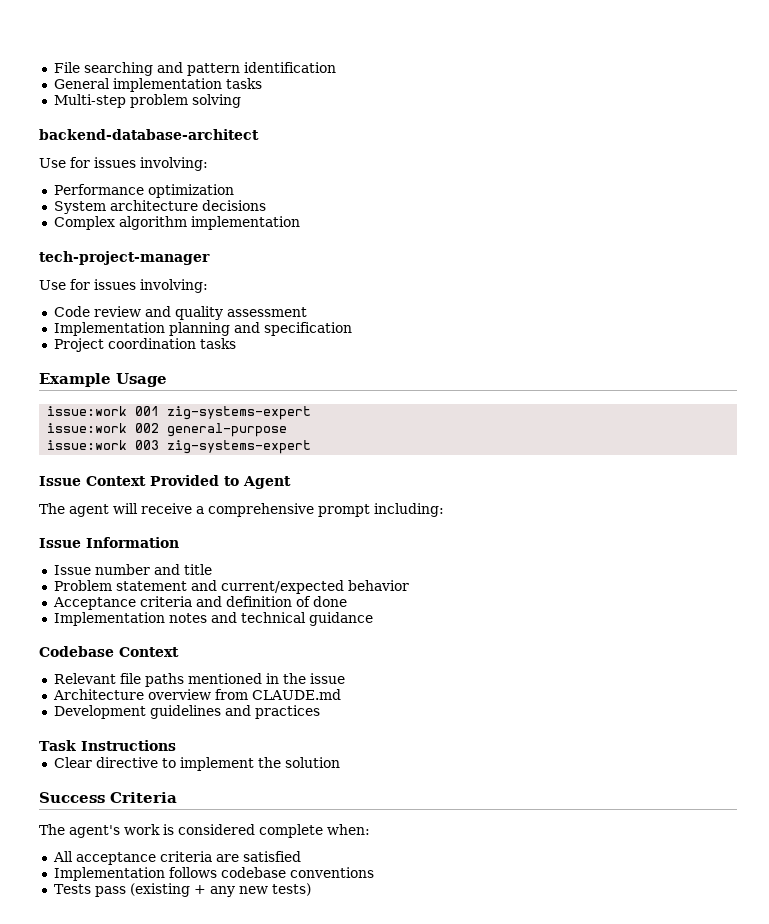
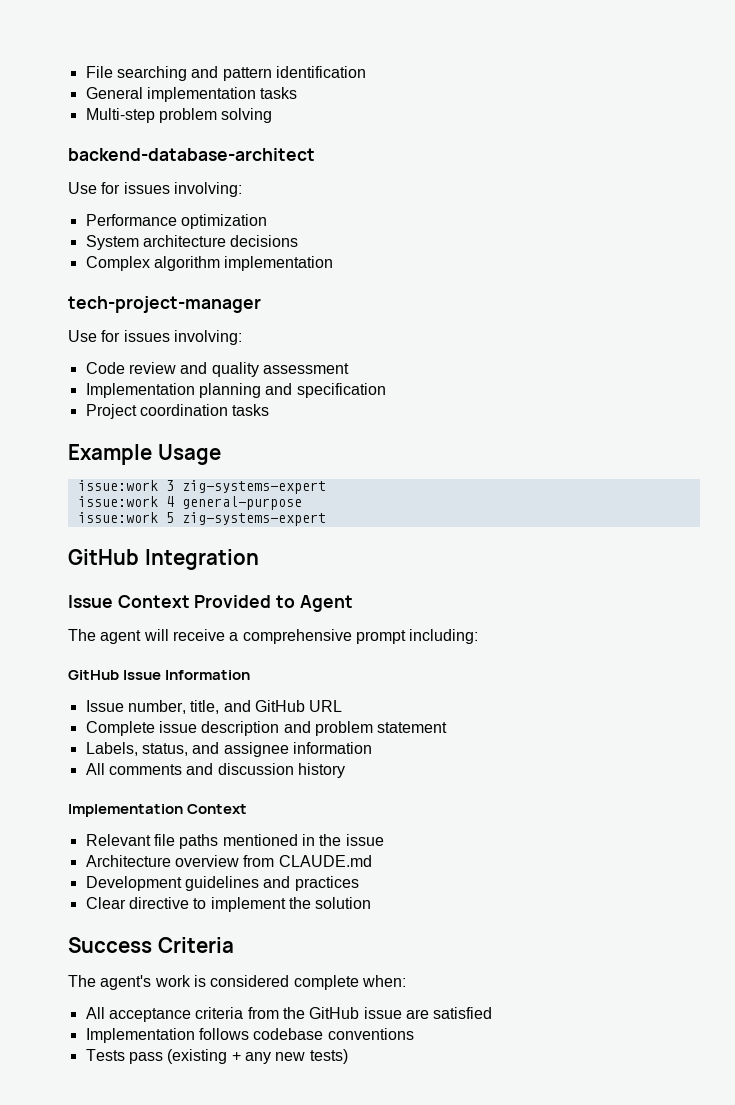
- issue:work 001 zig-systems-expert
+ issue:work 3 zig-systems-expert
- issue:work 002 general-purpose
+ issue:work 4 general-purpose
- issue:work 003 zig-systems-expert
+ issue:work 5 zig-systems-expert
+ GitHub Integration
- Issue Information
+ GitHub Issue Information
- Issue number and title
- Problem statement and current/expected behavior
- Acceptance criteria and definition of done
- Implementation notes and technical guidance
- Codebase Context
+ Issue number, title, and GitHub URL
+ Complete issue description and problem statement
+ Labels, status, and assignee information
+ All comments and discussion history
+ Implementation Context
- Task Instructions
- All acceptance criteria are satisfied
+ All acceptance criteria from the GitHub issue are satisfied

